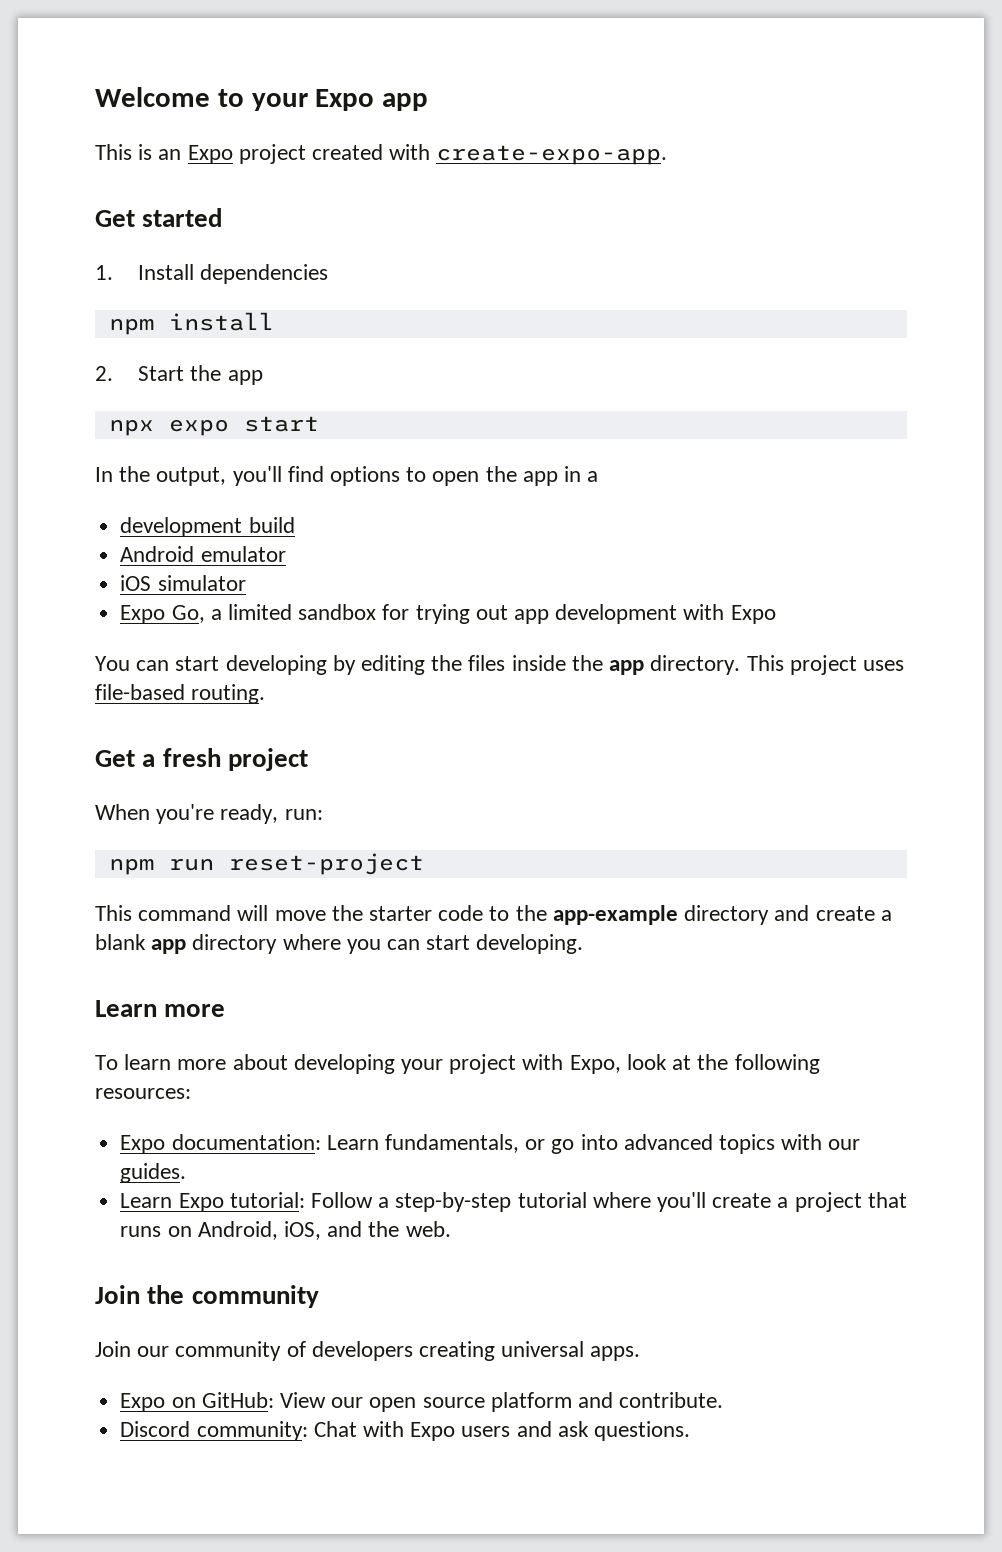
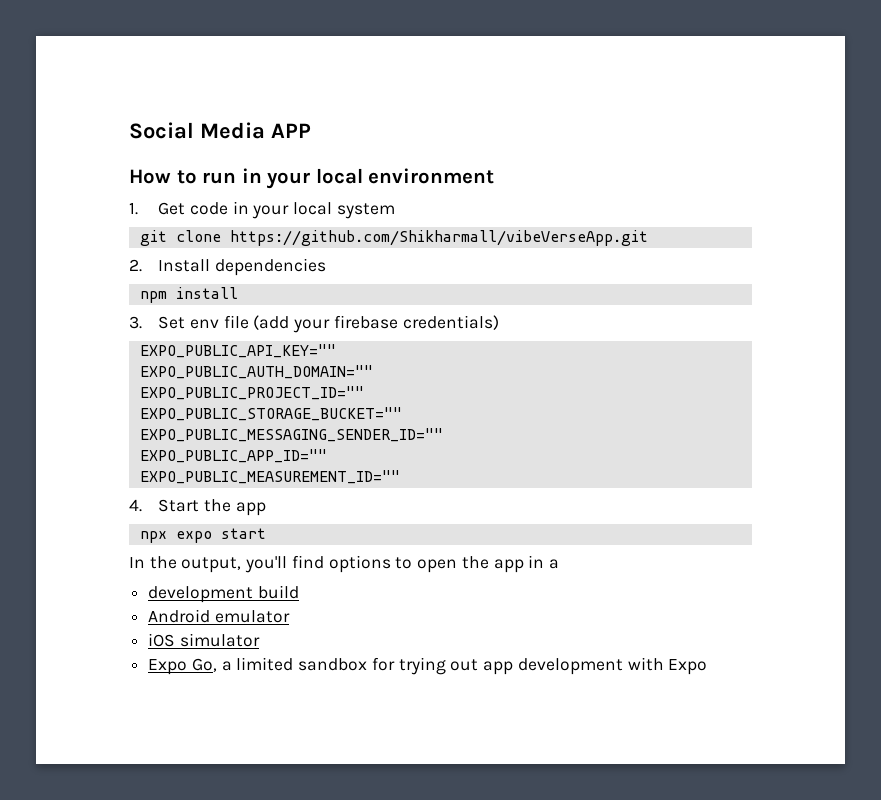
- Welcome to your Expo app
- This is an Expo project created with create-expo-app.
- Get started
- 1. Install dependencies
+ Social Media APP
+ How to run in your local environment
+ 1. Get code in your local system
+ git clone https://github.com/Shikharmall/vibeVerseApp.git
+ 2. Install dependencies
  npm install
- 2. Start the app
+ 3. Set env file (add your firebase credentials)
+ EXPO_PUBLIC_API_KEY=""
+ EXPO_PUBLIC_AUTH_DOMAIN=""
+ EXPO_PUBLIC_PROJECT_ID=""
+ EXPO_PUBLIC_STORAGE_BUCKET=""
+ EXPO_PUBLIC_MESSAGING_SENDER_ID=""
+ EXPO_PUBLIC_APP_ID=""
+ EXPO_PUBLIC_MEASUREMENT_ID=""
+ 4. Start the app
- You can start developing by editing the files inside the app directory. This project uses file-based routing.
- Get a fresh project
- When you're ready, run:
- npm run reset-project
- This command will move the starter code to the app-example directory and create a blank app directory where you can start developing.
- Learn more
- To learn more about developing your project with Expo, look at the following resources:
- Expo documentation: Learn fundamentals, or go into advanced topics with our guides.
- Learn Expo tutorial: Follow a step-by-step tutorial where you'll create a project that runs on Android, iOS, and the web.
- Join the community
- Join our community of developers creating universal apps.
- Expo on GitHub: View our open source platform and contribute.
- Discord community: Chat with Expo users and ask questions.

